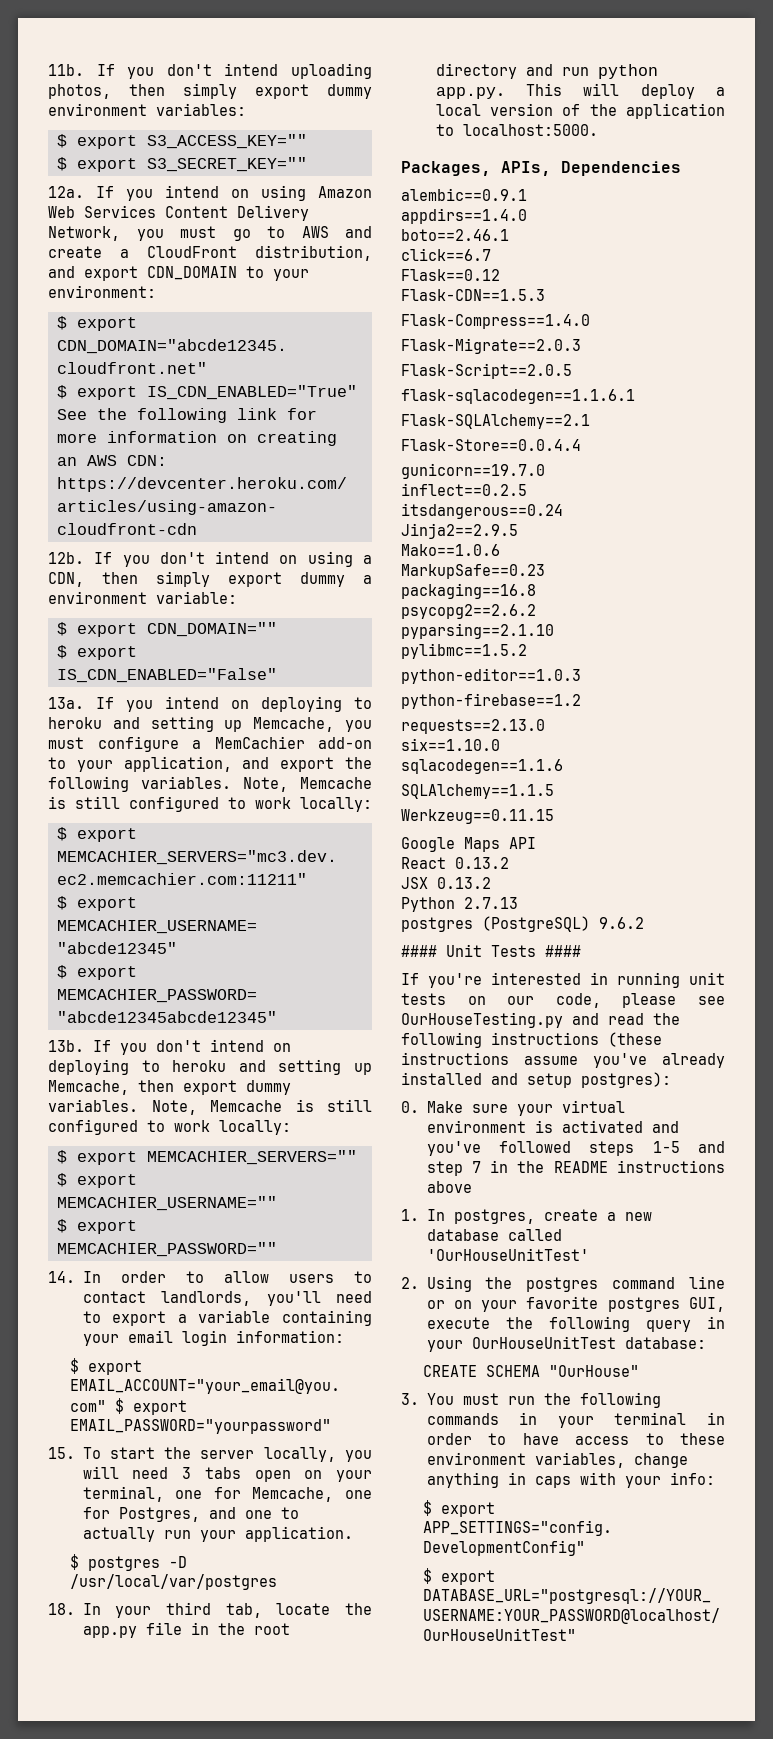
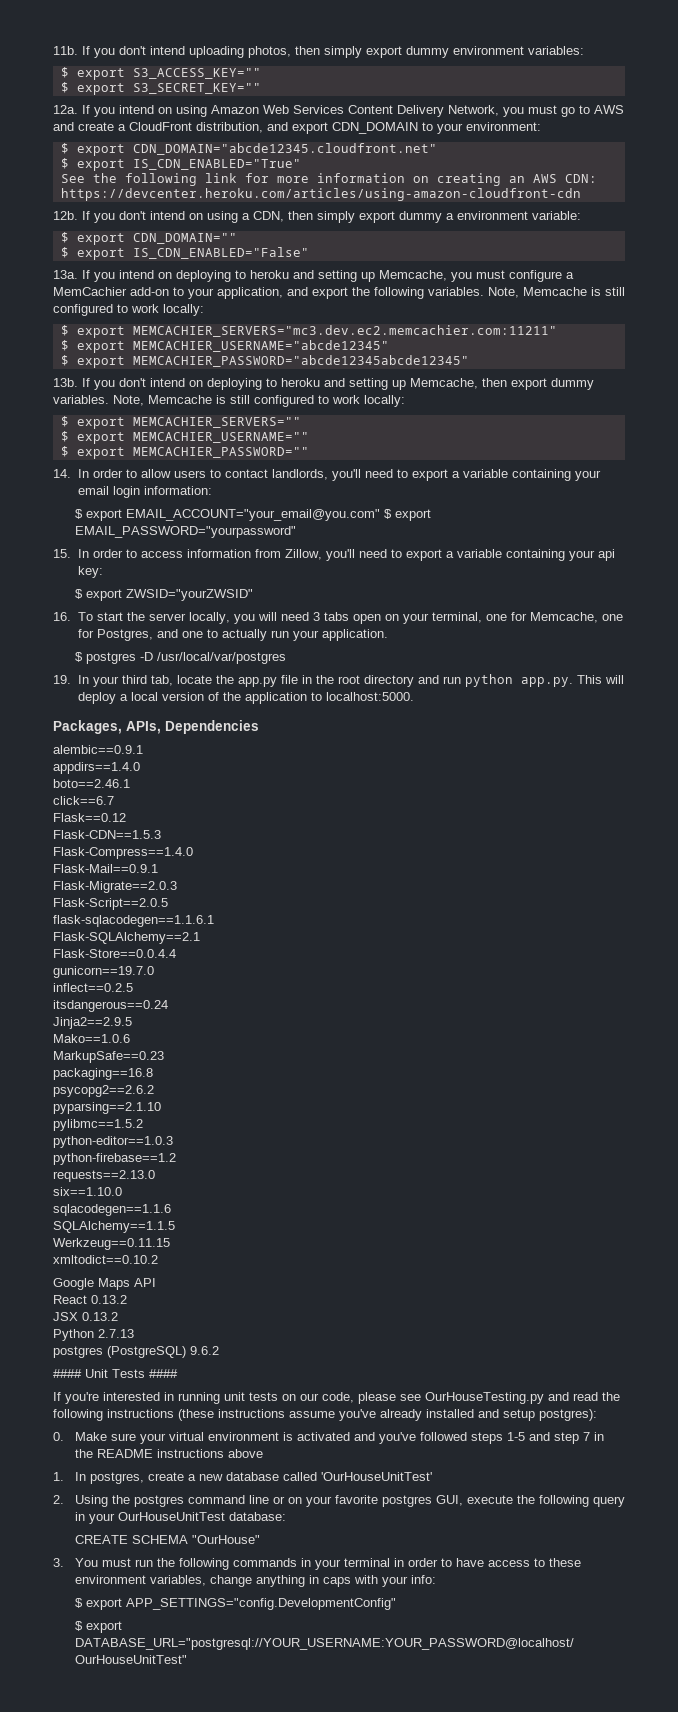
- 15. To start the server locally, you will need 3 tabs open on your terminal, one for Memcache, one for Postgres, and one to actually run your application.
+ 15. In order to access information from Zillow, you'll need to export a variable containing your api key:
+ $ export ZWSID="yourZWSID"
+ 16. To start the server locally, you will need 3 tabs open on your terminal, one for Memcache, one for Postgres, and one to actually run your application.
- 18. In your third tab, locate the app.py file in the root directory and run python app.py. This will deploy a local version of the application to localhost:5000.
+ 19. In your third tab, locate the app.py file in the root directory and run python app.py. This will deploy a local version of the application to localhost:5000.
+ Flask-Mail==0.9.1
+ xmltodict==0.10.2

